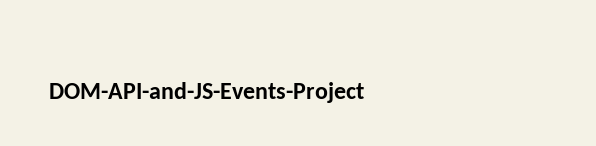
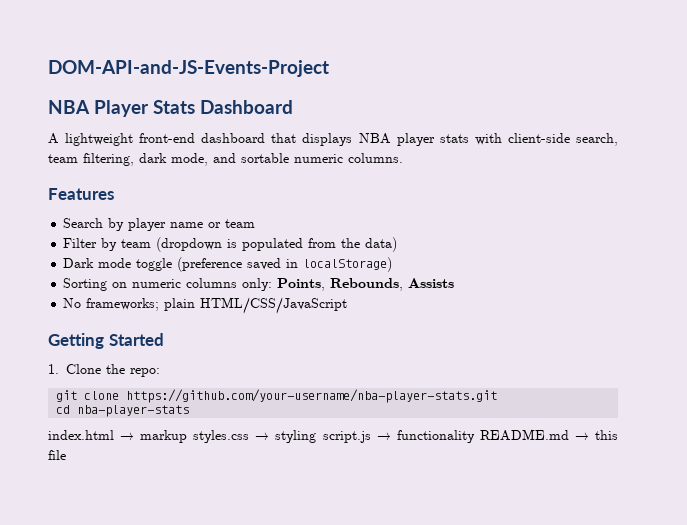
+ NBA Player Stats Dashboard
+ A lightweight front-end dashboard that displays NBA player stats with client-side search, team filtering, dark mode, and sortable numeric columns.
+ Features
+ Search by player name or team
+ Filter by team (dropdown is populated from the data)
+ Dark mode toggle (preference saved in localStorage)
+ Sorting on numeric columns only: Points, Rebounds, Assists
+ No frameworks; plain HTML/CSS/JavaScript
+ Getting Started
+ 1. Clone the repo:
+ git clone https://github.com/your-username/nba-player-stats.git
+ cd nba-player-stats
+ index.html → markup styles.css → styling script.js → functionality README.md → this file

